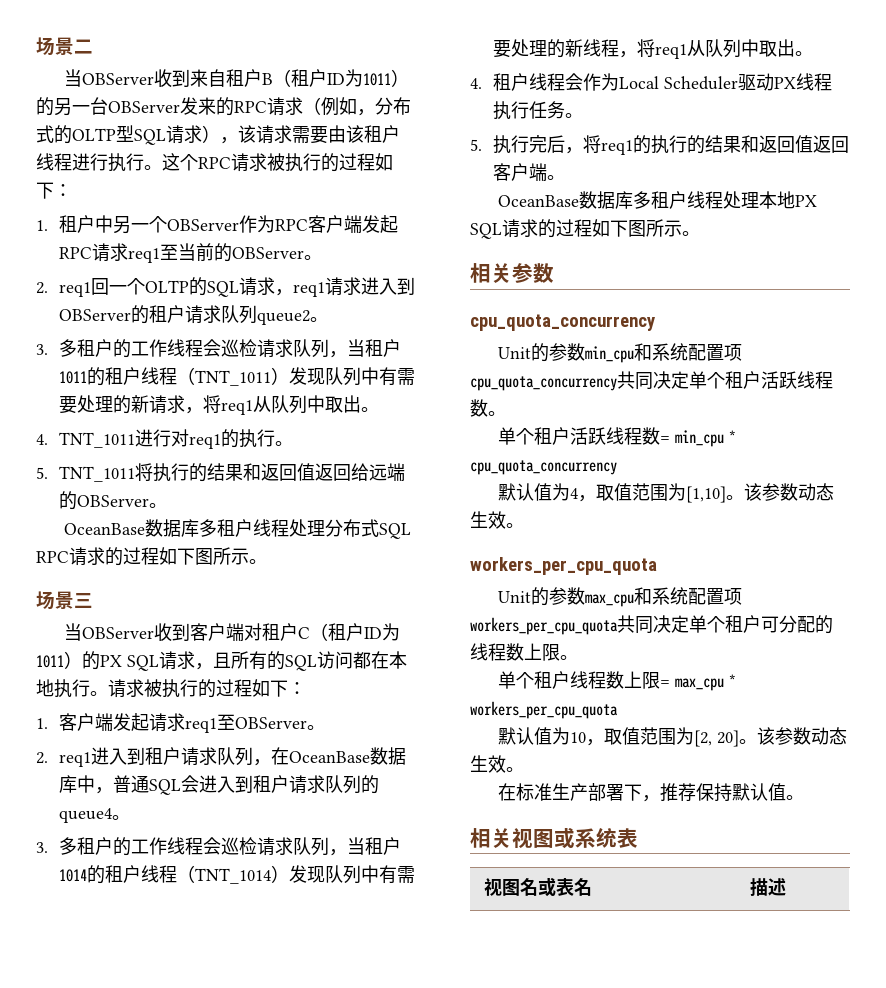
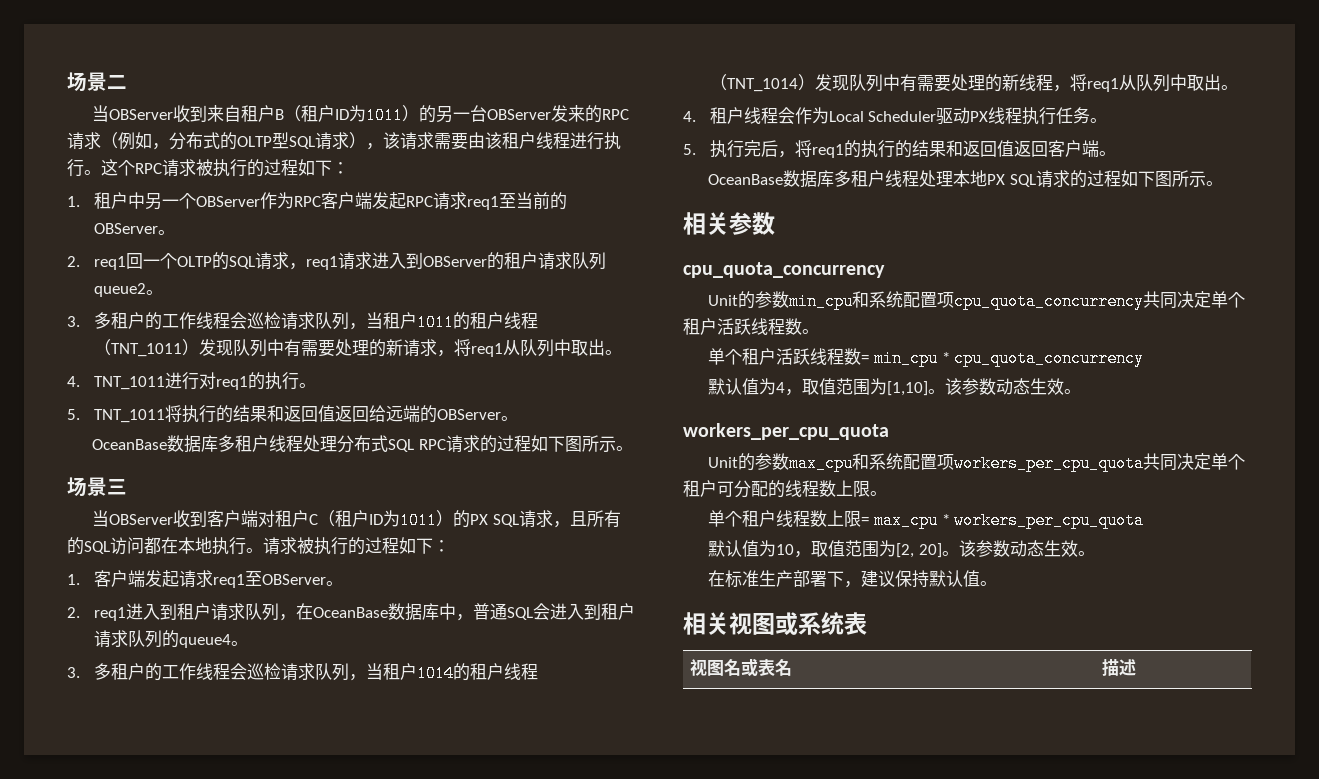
- 在标准生产部署下，推荐保持默认值。
+ 在标准生产部署下，建议保持默认值。

